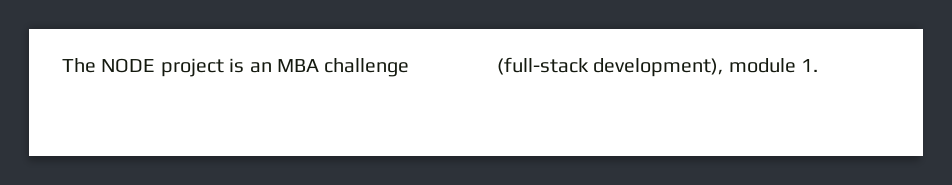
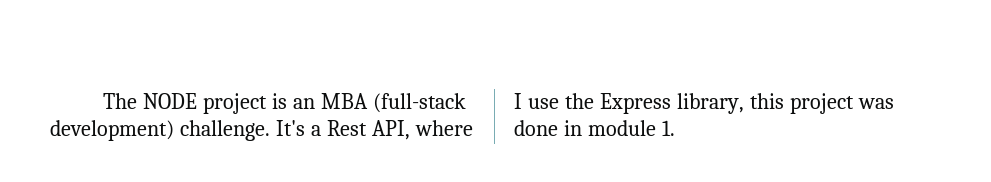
- The NODE project is an MBA challenge (full-stack development), module 1.
+ The NODE project is an MBA (full-stack development) challenge. It's a Rest API, where I use the Express library, this project was done in module 1.

